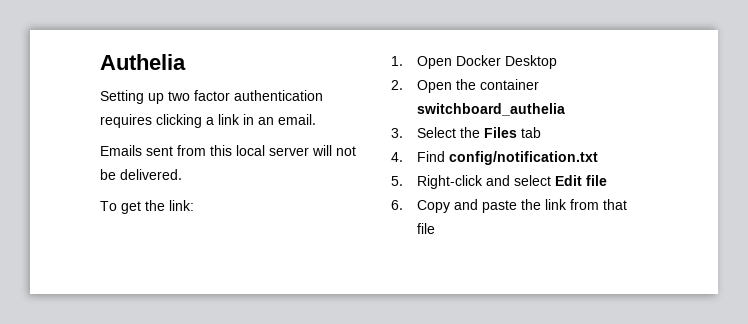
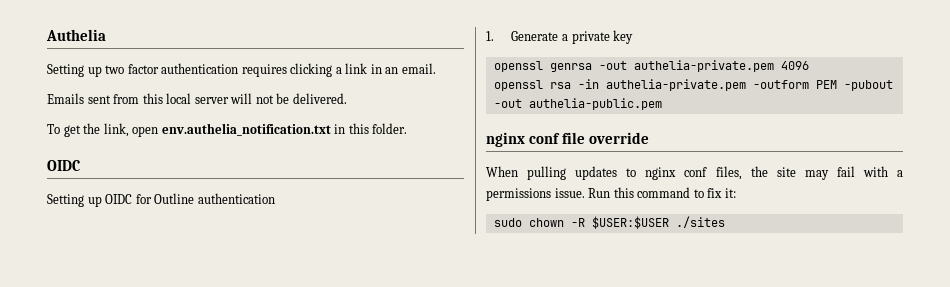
- To get the link:
- 1. Open Docker Desktop
- 2. Open the container switchboard_authelia
- 3. Select the Files tab
- 4. Find config/notification.txt
- 5. Right-click and select Edit file
- 6. Copy and paste the link from that file
+ To get the link, open env.authelia_notification.txt in this folder.
+ OIDC
+ Setting up OIDC for Outline authentication
+ 1. Generate a private key
+ openssl genrsa -out authelia-private.pem 4096
+ openssl rsa -in authelia-private.pem -outform PEM -pubout -out authelia-public.pem
+ nginx conf file override
+ When pulling updates to nginx conf files, the site may fail with a permissions issue. Run this command to fix it:
+ sudo chown -R $USER:$USER ./sites

